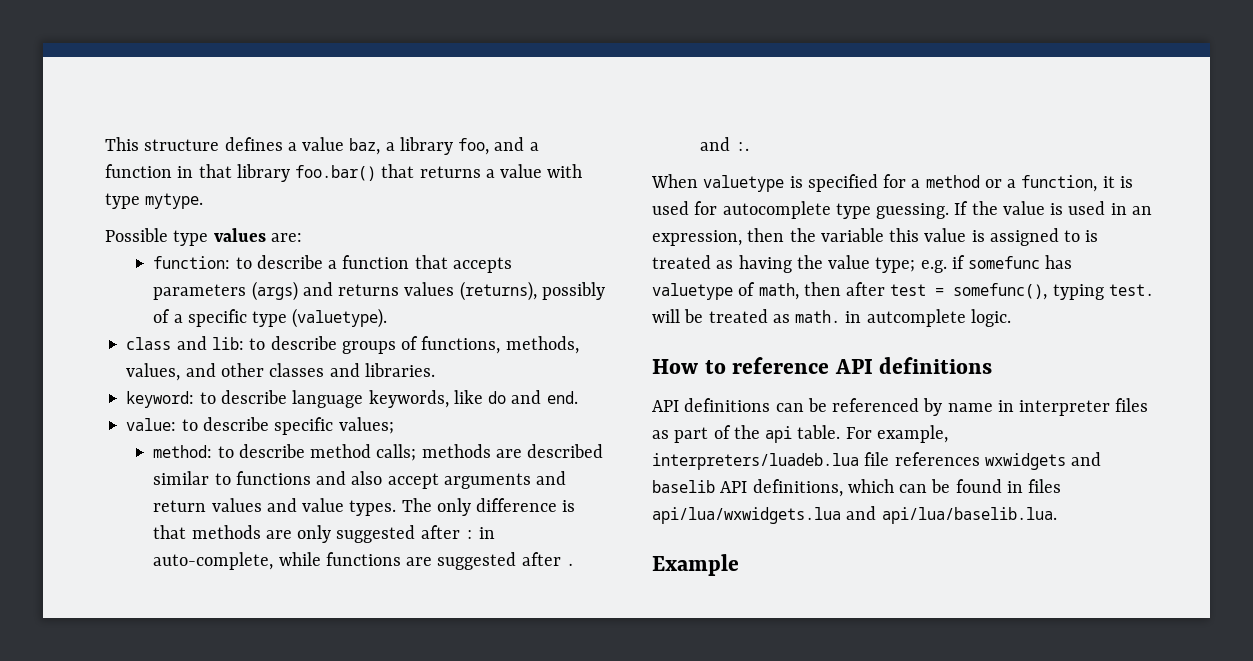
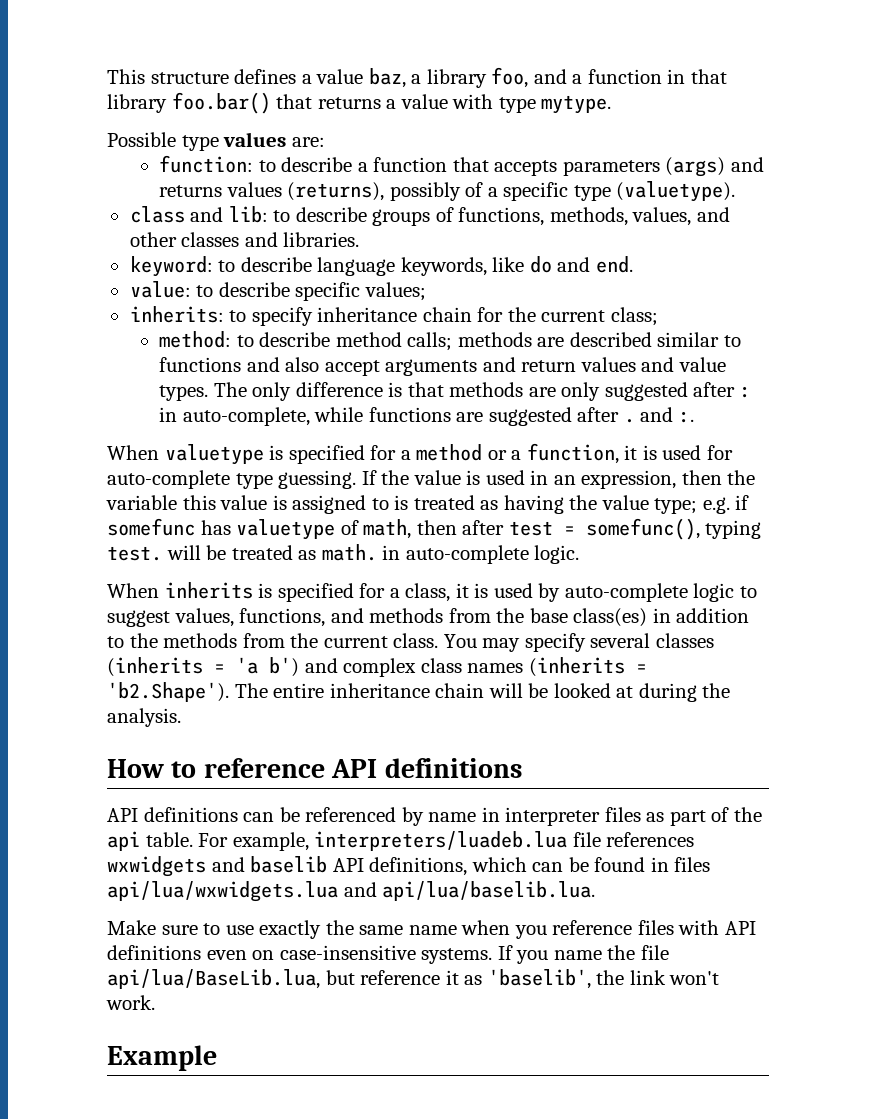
+ inherits: to specify inheritance chain for the current class;
- When valuetype is specified for a method or a function, it is used for autocomplete type guessing.
+ When valuetype is specified for a method or a function, it is used for auto-complete type guessing.
- If the value is used in an expression, then the variable this value is assigned to is treated as having the value type; e.g. if somefunc has valuetype of math, then after test = somefunc(), typing test. will be treated as math. in autcomplete logic.
+ If the value is used in an expression, then the variable this value is assigned to is treated as having the value type; e.g. if somefunc has valuetype of math, then after test = somefunc(), typing test. will be treated as math. in auto-complete logic.
+ When inherits is specified for a class, it is used by auto-complete logic to suggest values, functions, and methods from the base class(es) in addition to the methods from the current class. You may specify several classes (inherits = 'a b') and complex class names (inherits = 'b2.Shape'). The entire inheritance chain will be looked at during the analysis.
+ Make sure to use exactly the same name when you reference files with API definitions even on case-insensitive systems. If you name the file api/lua/BaseLib.lua, but reference it as 'baselib', the link won't work.

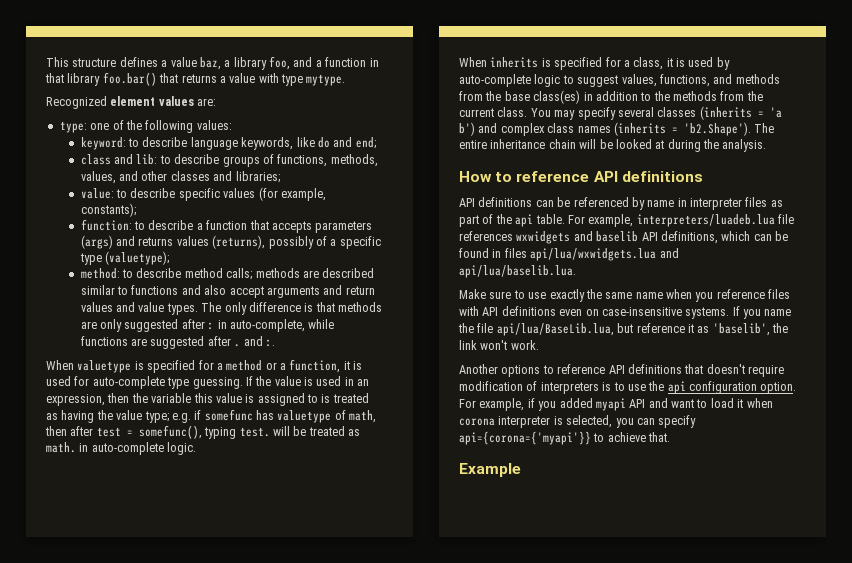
- Possible type values are:
+ Recognized element values are:
+ type: one of the following values:
+ keyword: to describe language keywords, like do and end;
+ class and lib: to describe groups of functions, methods, values, and other classes and libraries;
+ value: to describe specific values (for example, constants);
- function: to describe a function that accepts parameters (args) and returns values (returns), possibly of a specific type (valuetype).
- class and lib: to describe groups of functions, methods, values, and other classes and libraries.
- keyword: to describe language keywords, like do and end.
- value: to describe specific values;
- inherits: to specify inheritance chain for the current class;
+ function: to describe a function that accepts parameters (args) and returns values (returns), possibly of a specific type (valuetype);
+ Another options to reference API definitions that doesn't require modification of interpreters is to use the api configuration option. For example, if you added myapi API and want to load it when corona interpreter is selected, you can specify api={corona={'myapi'}} to achieve that.

